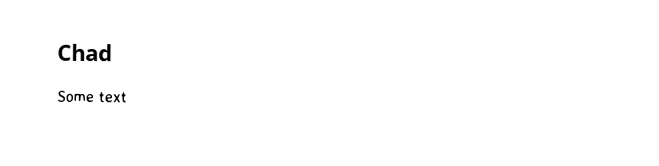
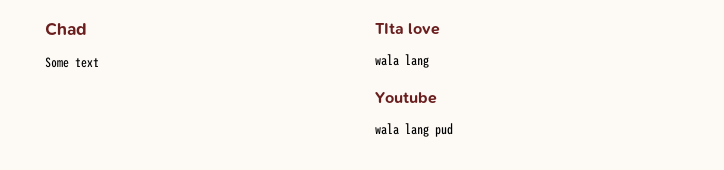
+ TIta love
+ wala lang
+ Youtube
+ wala lang pud

